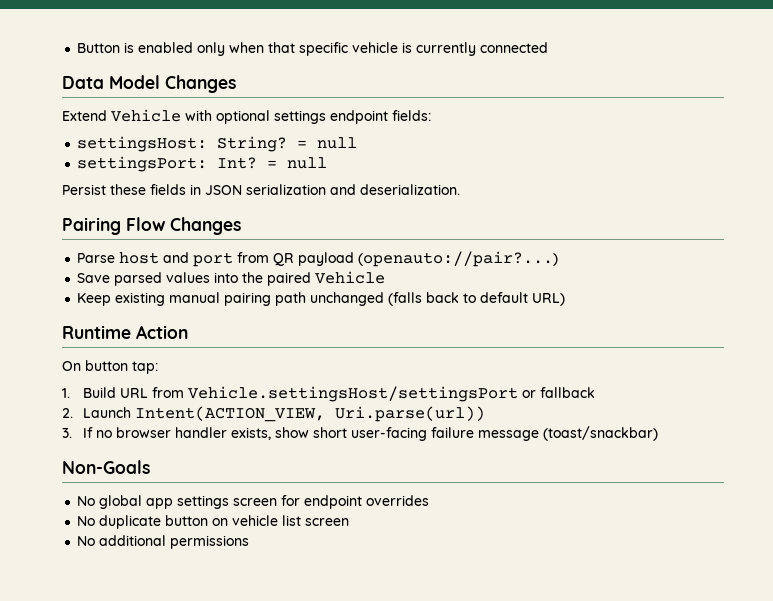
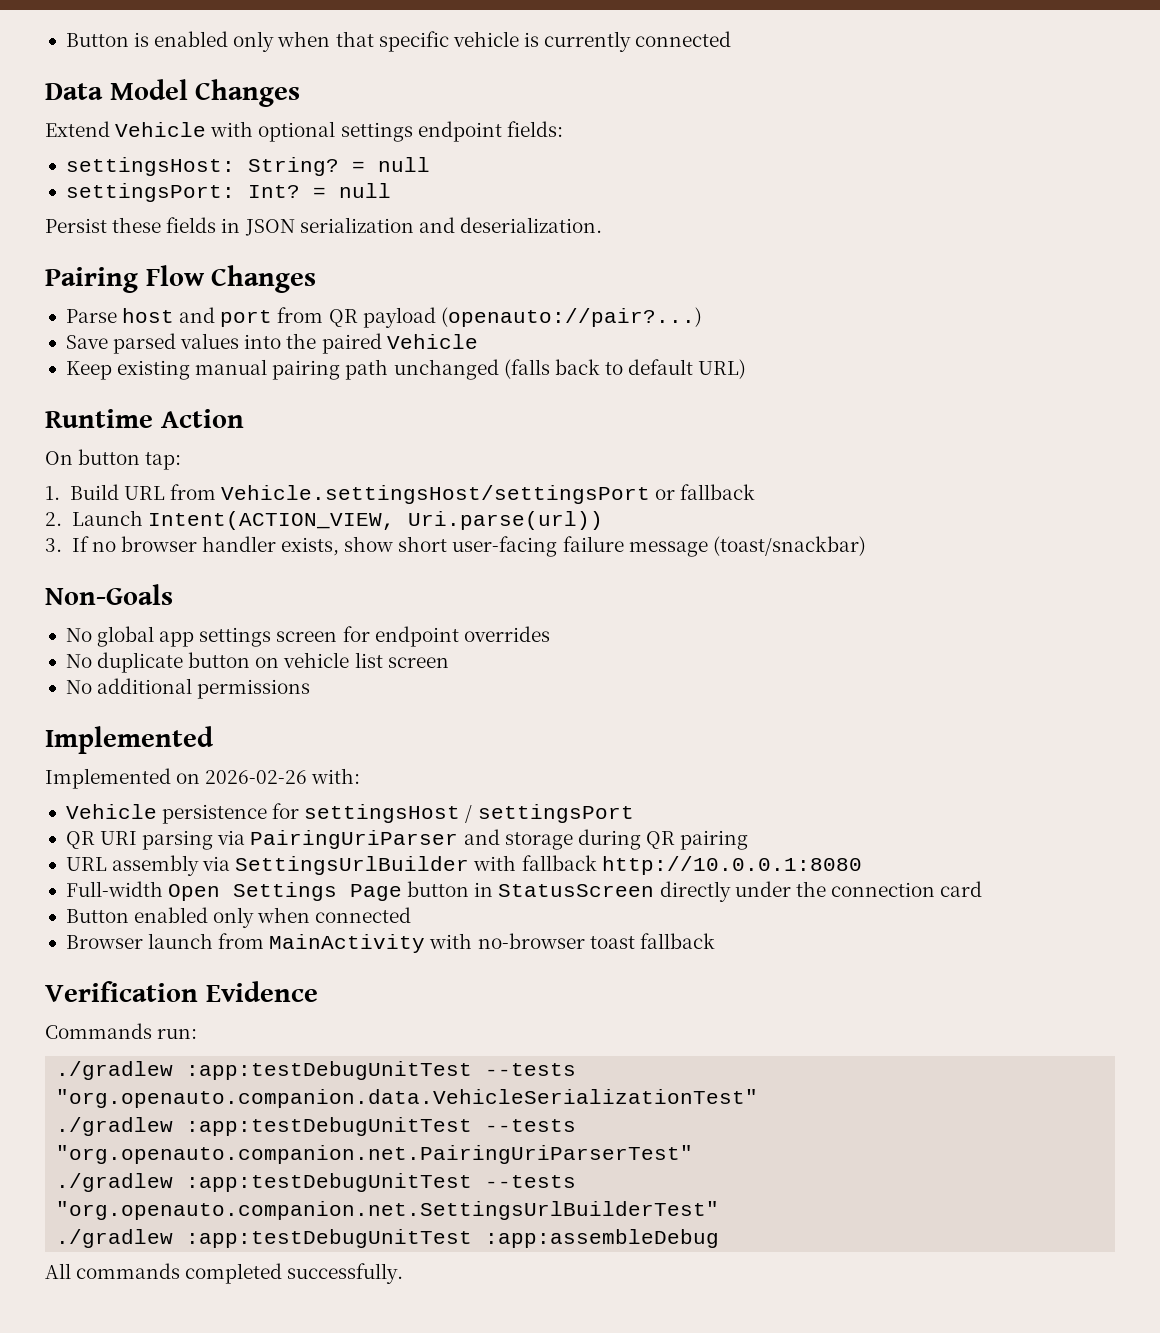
  No additional permissions
+ Implemented
+ Implemented on 2026-02-26 with:
+ Vehicle persistence for settingsHost / settingsPort
+ QR URI parsing via PairingUriParser and storage during QR pairing
+ URL assembly via SettingsUrlBuilder with fallback http://10.0.0.1:8080
+ Full-width Open Settings Page button in StatusScreen directly under the connection card
+ Button enabled only when connected
+ Browser launch from MainActivity with no-browser toast fallback
+ Verification Evidence
+ Commands run:
+ ./gradlew :app:testDebugUnitTest --tests "org.openauto.companion.data.VehicleSerializationTest"
+ ./gradlew :app:testDebugUnitTest --tests "org.openauto.companion.net.PairingUriParserTest"
+ ./gradlew :app:testDebugUnitTest --tests "org.openauto.companion.net.SettingsUrlBuilderTest"
+ ./gradlew :app:testDebugUnitTest :app:assembleDebug
+ All commands completed successfully.

